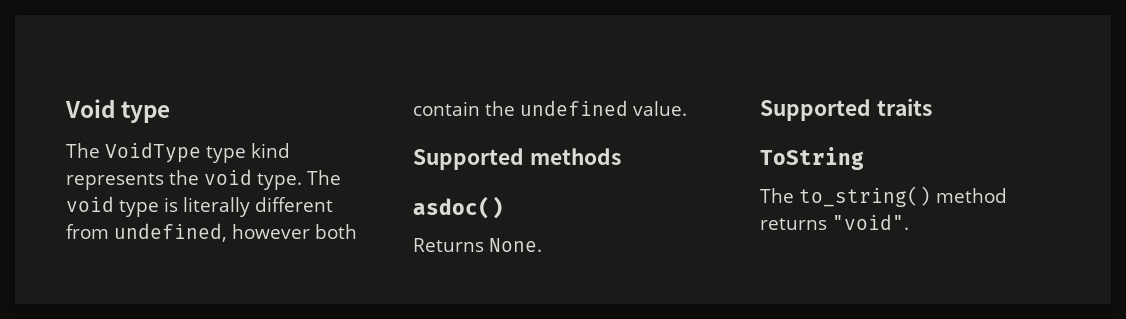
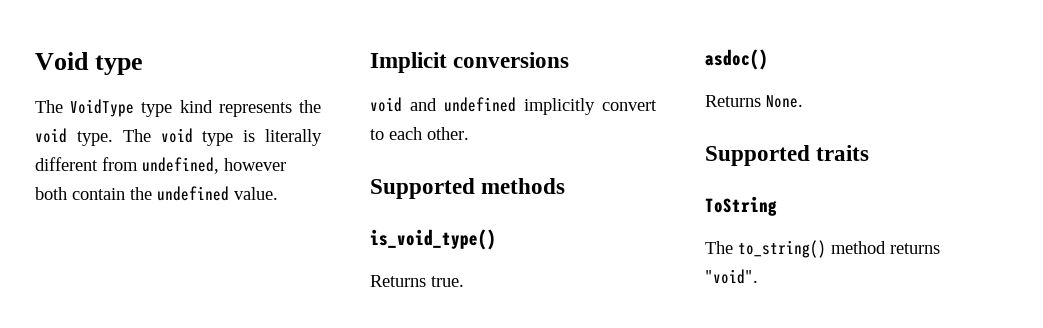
+ Implicit conversions
+ void and undefined implicitly convert to each other.
+ is_void_type()
+ Returns true.

